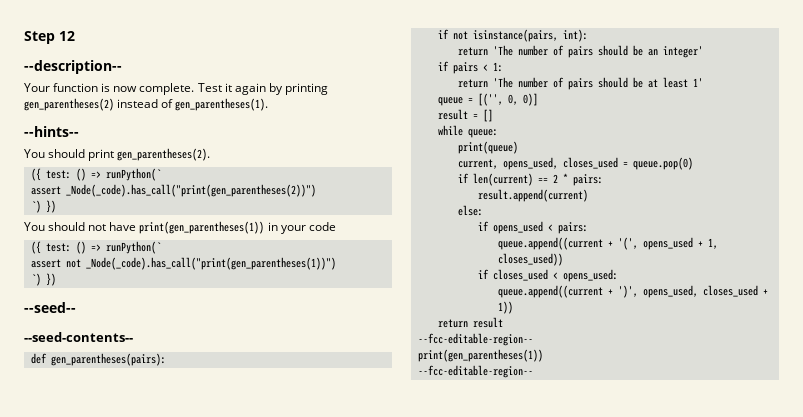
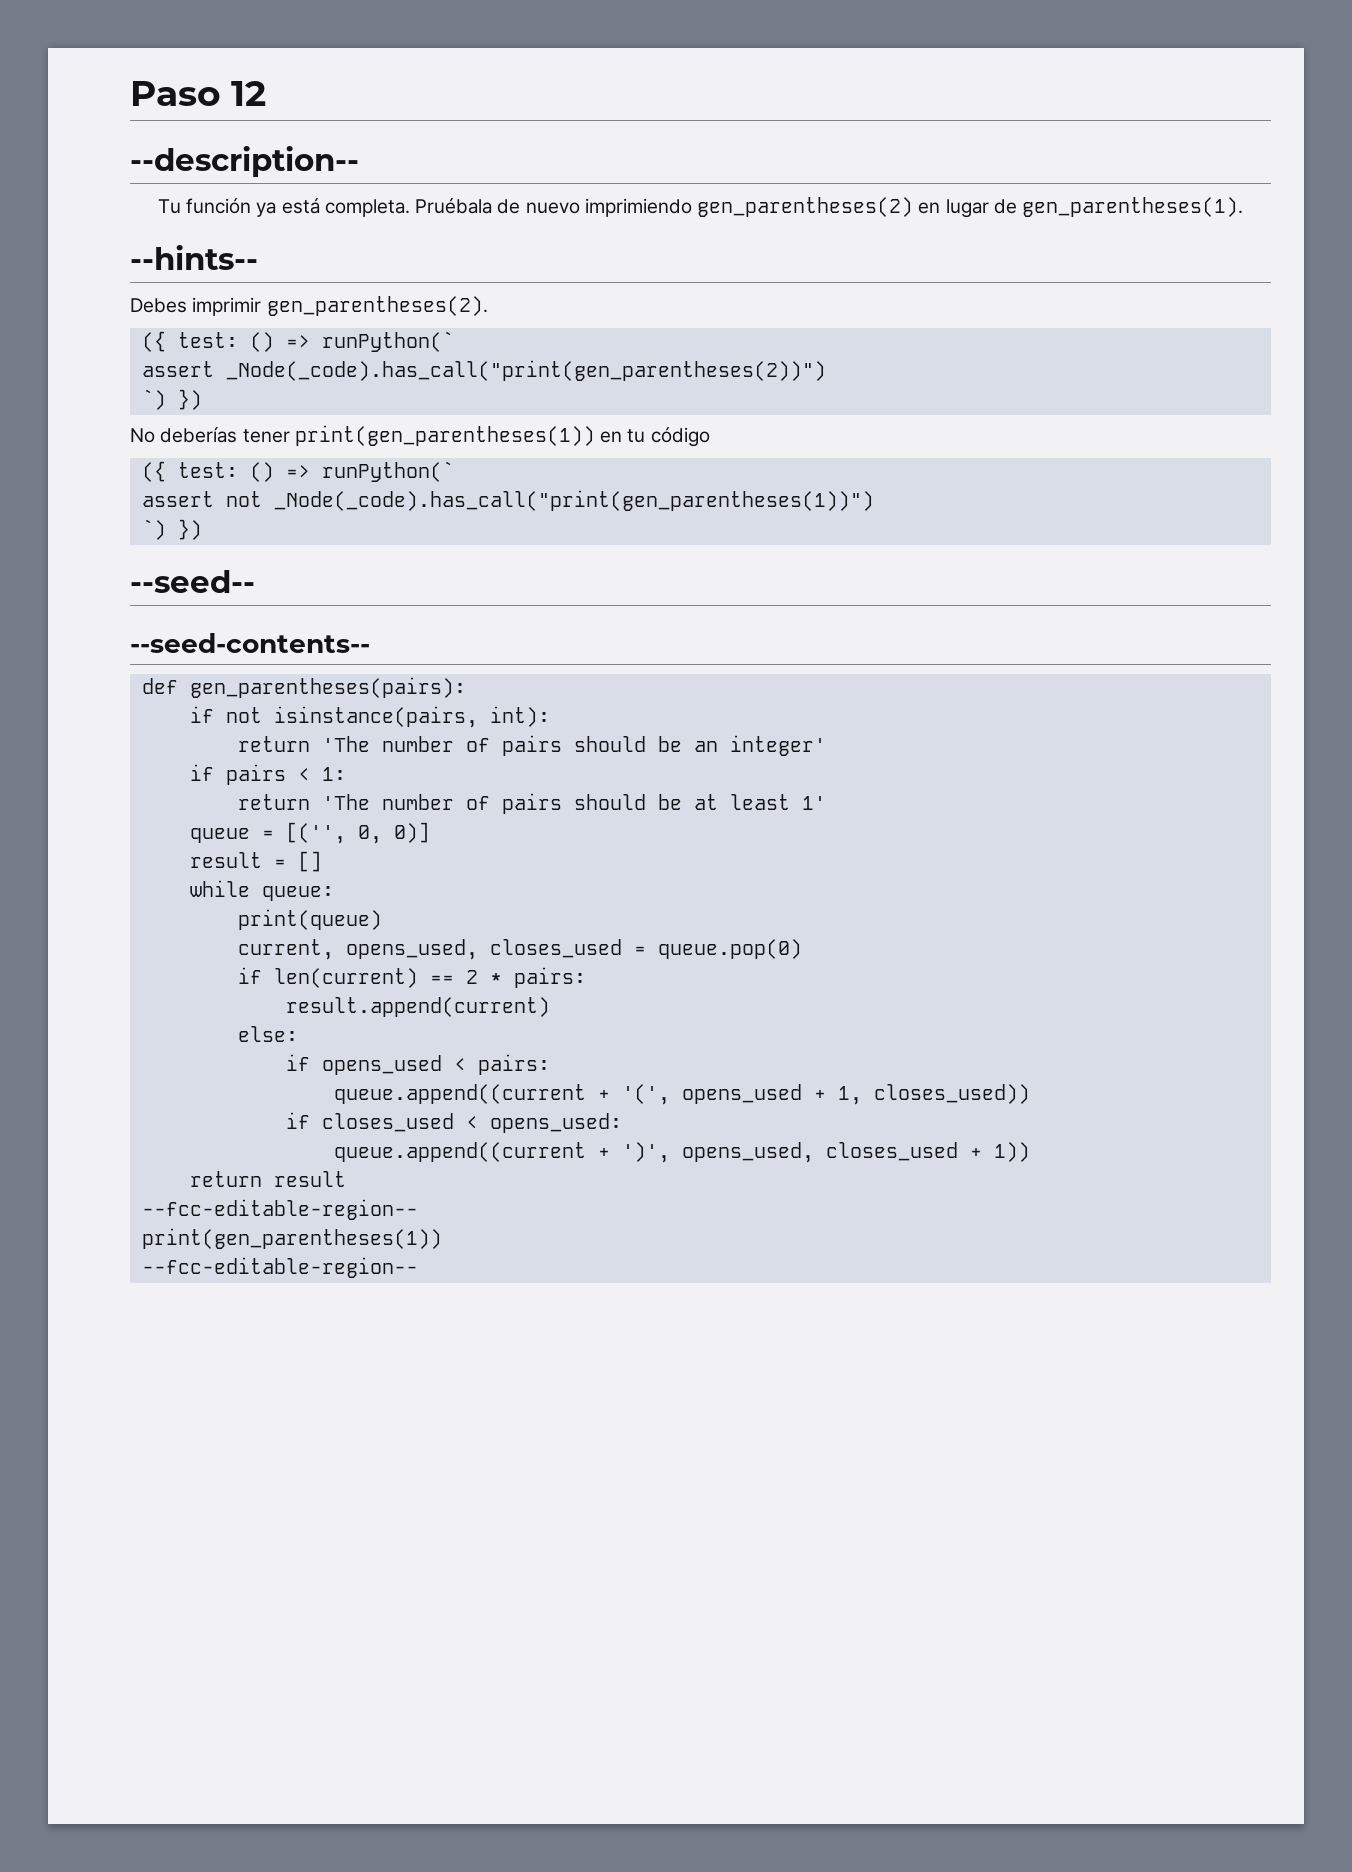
- Step 12
+ Paso 12
- Your function is now complete. Test it again by printing gen_parentheses(2) instead of gen_parentheses(1).
+ Tu función ya está completa. Pruébala de nuevo imprimiendo gen_parentheses(2) en lugar de gen_parentheses(1).
- You should print gen_parentheses(2).
+ Debes imprimir gen_parentheses(2).
- You should not have print(gen_parentheses(1)) in your code
+ No deberías tener print(gen_parentheses(1)) en tu código

